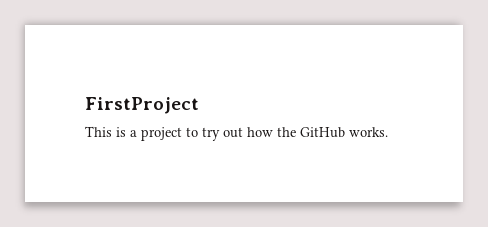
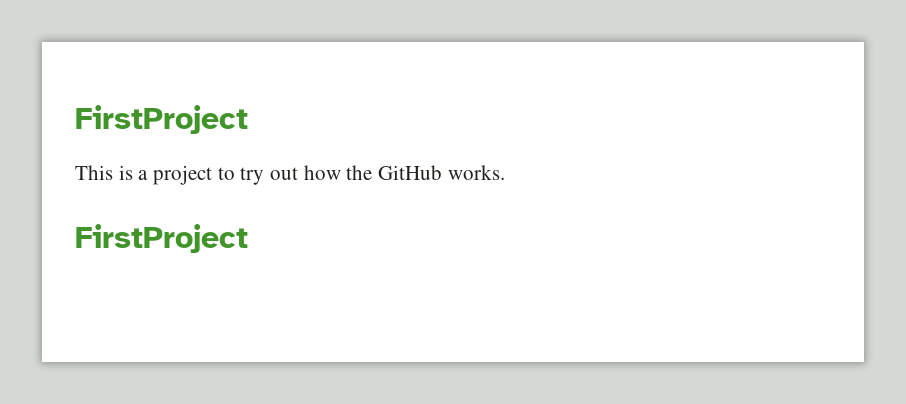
  This is a project to try out how the GitHub works.
+ FirstProject

